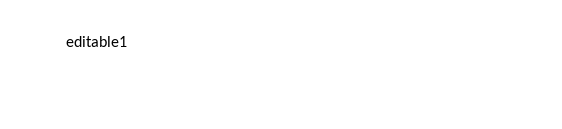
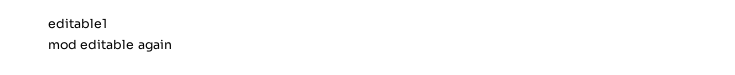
+ mod editable again

